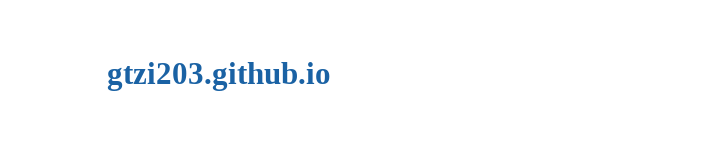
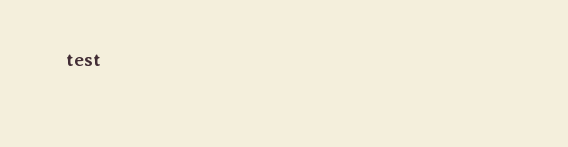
- gtzi203.github.io
+ test

